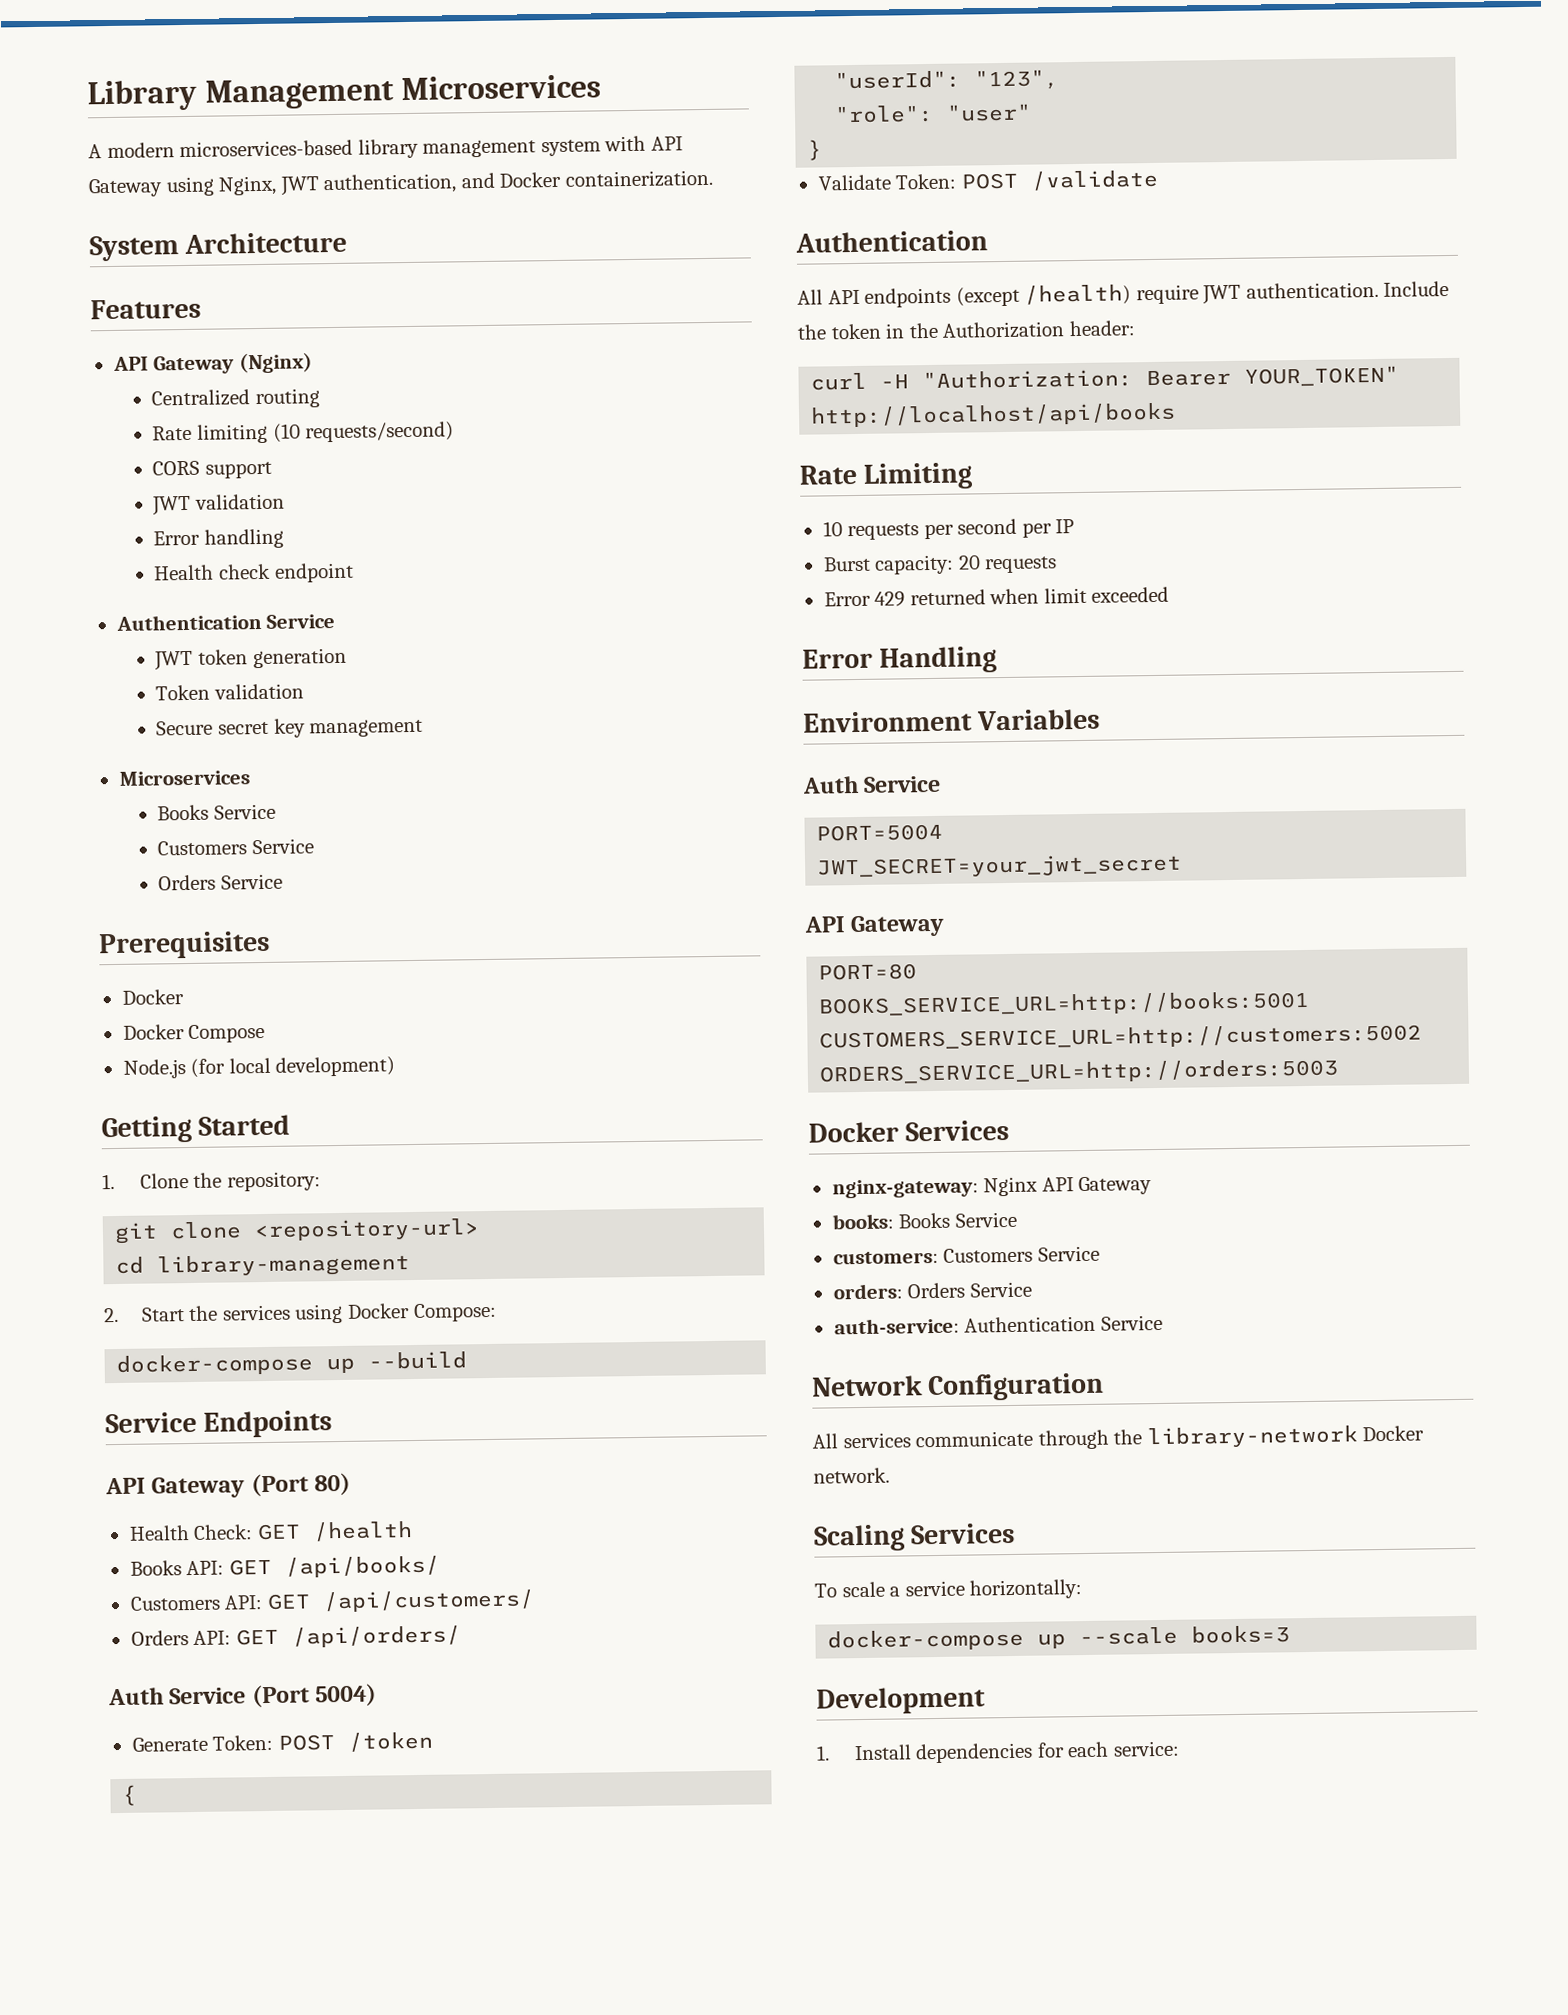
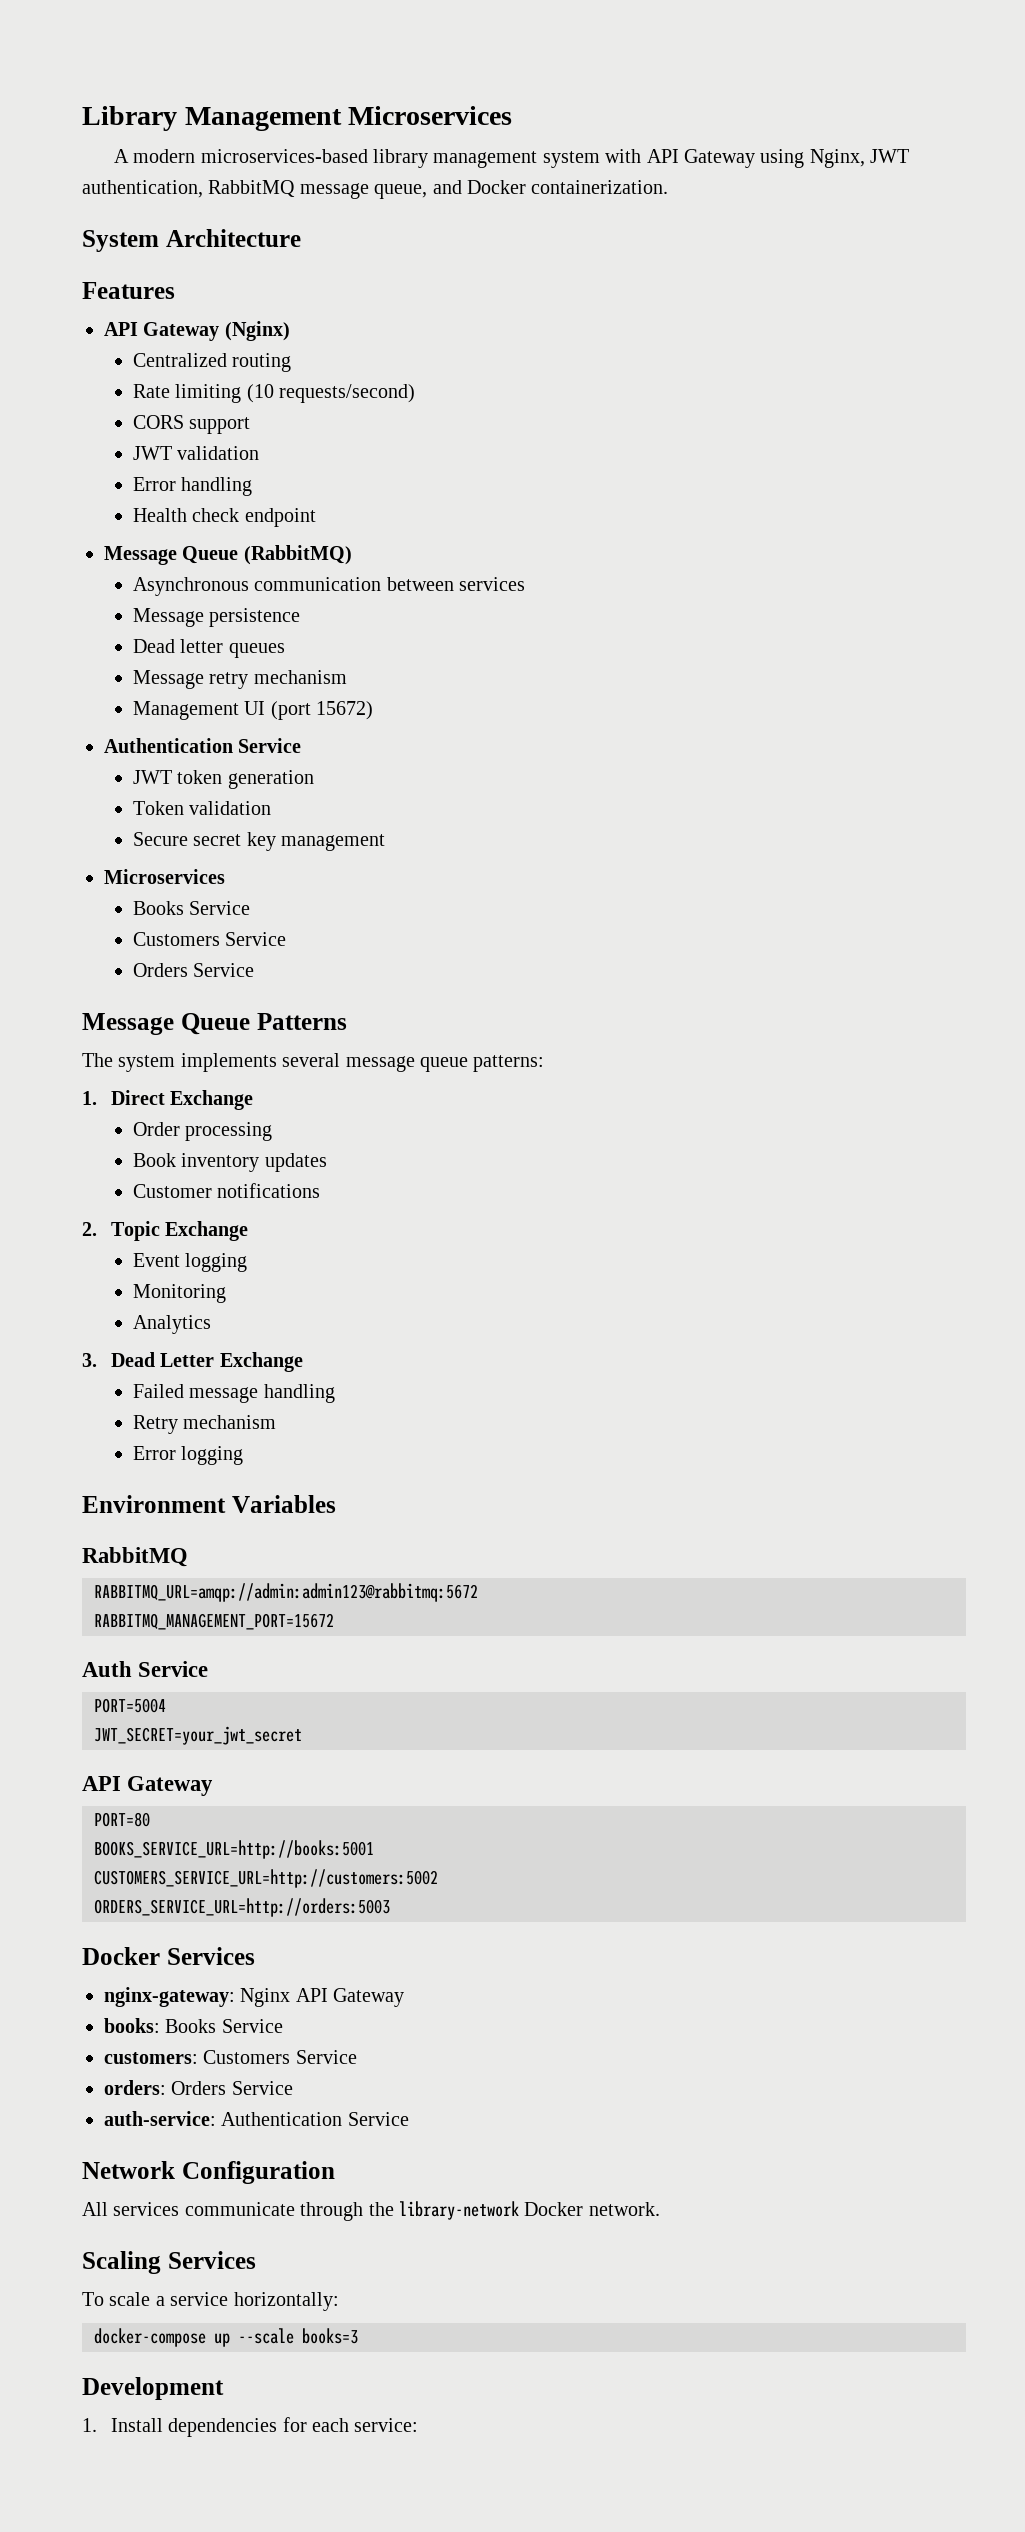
- A modern microservices-based library management system with API Gateway using Nginx, JWT authentication, and Docker containerization.
+ A modern microservices-based library management system with API Gateway using Nginx, JWT authentication, RabbitMQ message queue, and Docker containerization.
+ Message Queue (RabbitMQ)
+ Asynchronous communication between services
+ Message persistence
+ Dead letter queues
+ Message retry mechanism
+ Management UI (port 15672)
- Prerequisites
- Docker
- Docker Compose
- Node.js (for local development)
- Getting Started
- 1. Clone the repository:
- git clone <repository-url>
- cd library-management
- 2. Start the services using Docker Compose:
- docker-compose up --build
- Service Endpoints
- API Gateway (Port 80)
- Health Check: GET /health
- Books API: GET /api/books/
- Customers API: GET /api/customers/
- Orders API: GET /api/orders/
- Auth Service (Port 5004)
- Generate Token: POST /token
- {
- "userId": "123",
- "role": "user"
- }
- Validate Token: POST /validate
- Authentication
- All API endpoints (except /health) require JWT authentication. Include the token in the Authorization header:
- curl -H "Authorization: Bearer YOUR_TOKEN" http://localhost/api/books
- Rate Limiting
- 10 requests per second per IP
- Burst capacity: 20 requests
- Error 429 returned when limit exceeded
- Error Handling
+ Message Queue Patterns
+ The system implements several message queue patterns:
+ 1. Direct Exchange
+ Order processing
+ Book inventory updates
+ Customer notifications
+ 2. Topic Exchange
+ Event logging
+ Monitoring
+ Analytics
+ 3. Dead Letter Exchange
+ Failed message handling
+ Retry mechanism
+ Error logging
  Environment Variables
+ RabbitMQ
+ RABBITMQ_URL=amqp://admin:admin123@rabbitmq:5672
+ RABBITMQ_MANAGEMENT_PORT=15672

